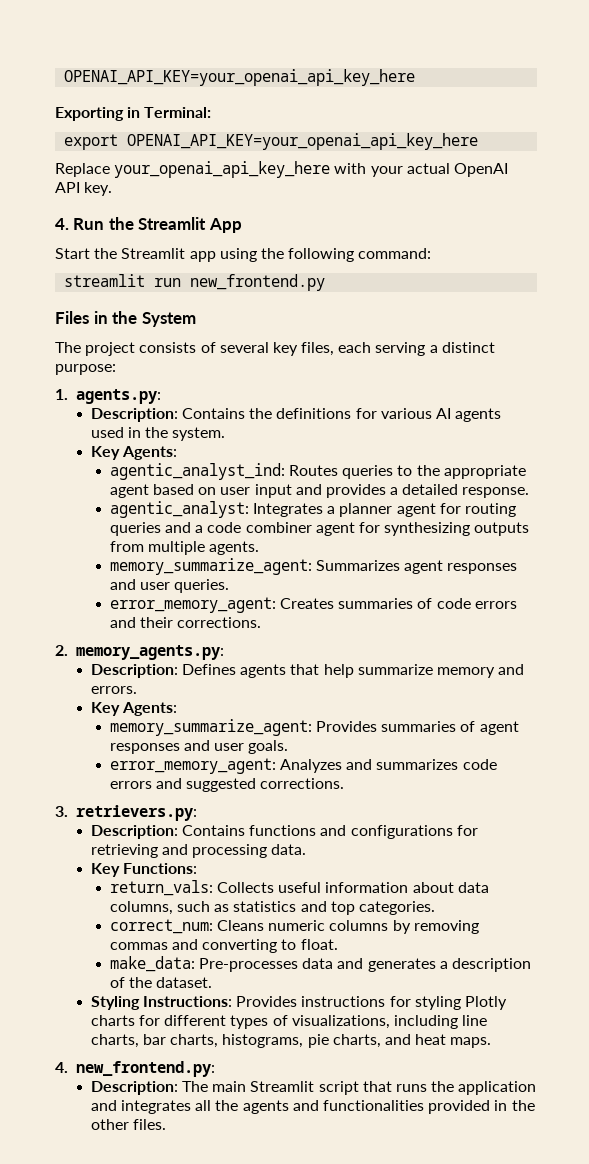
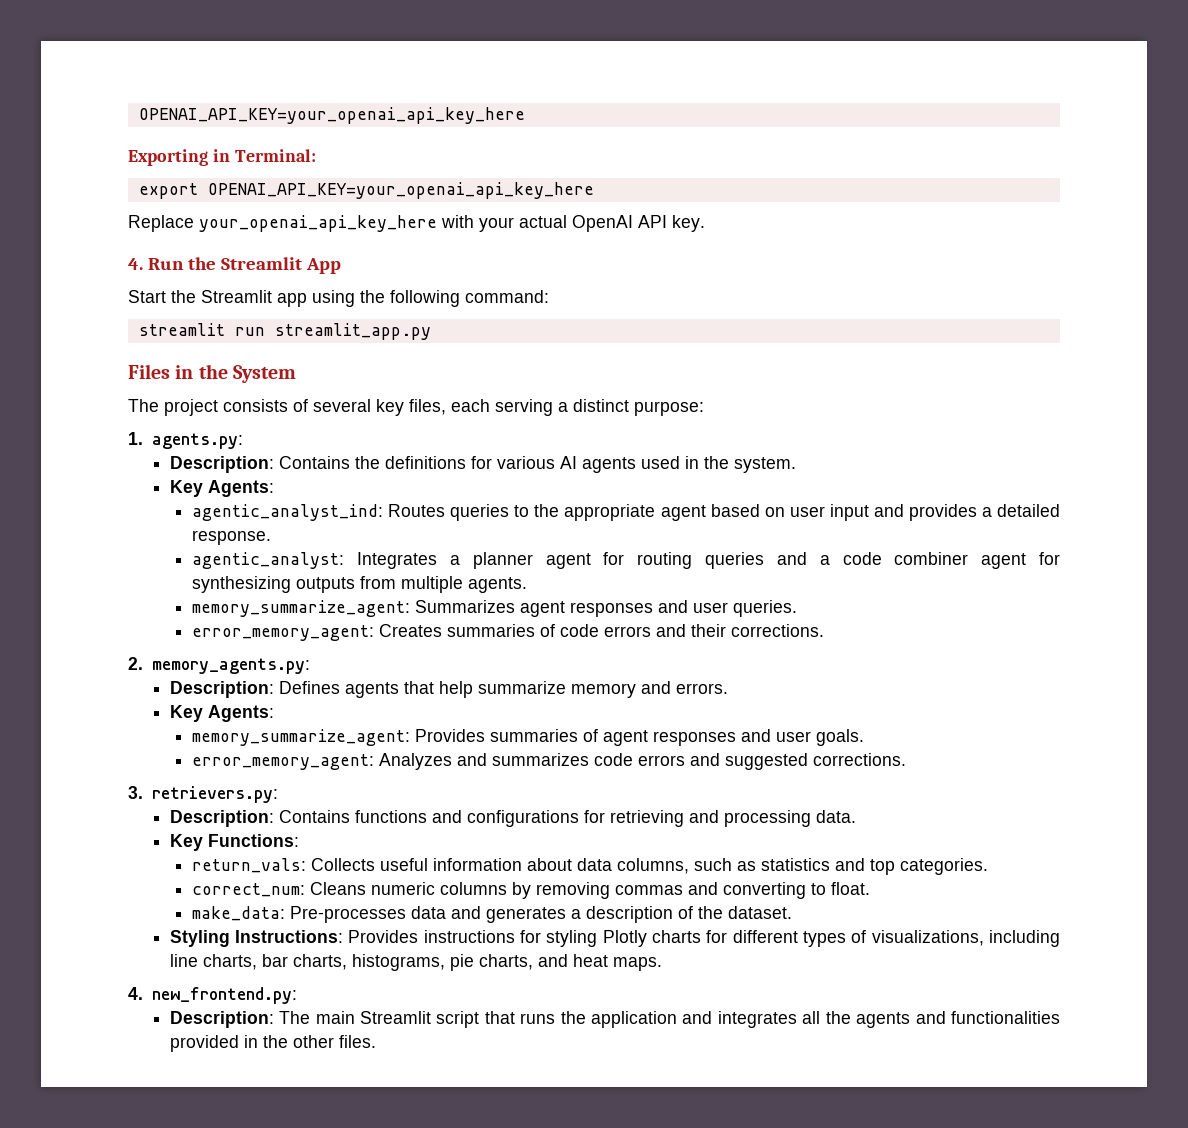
- streamlit run new_frontend.py
+ streamlit run streamlit_app.py

